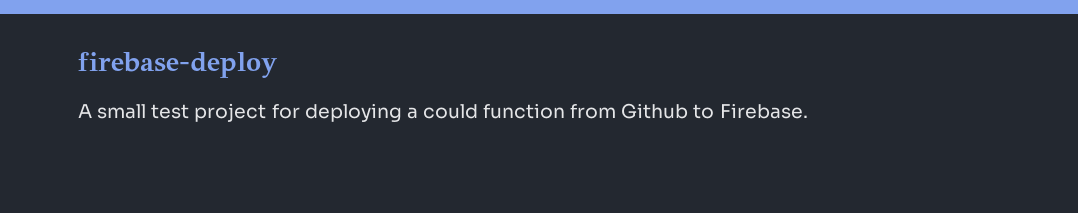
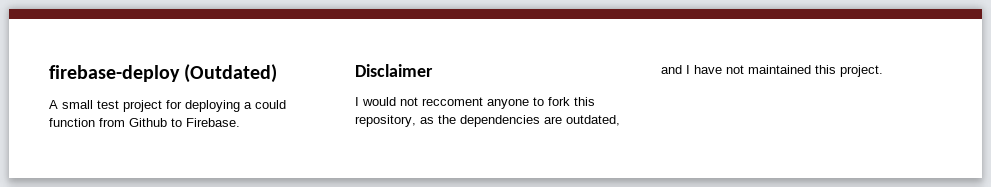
- firebase-deploy
+ firebase-deploy (Outdated)
+ Disclaimer
+ I would not reccoment anyone to fork this repository, as the dependencies are outdated, and I have not maintained this project.

